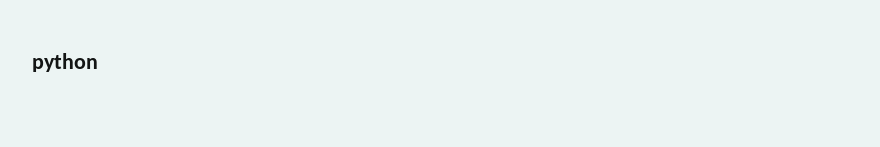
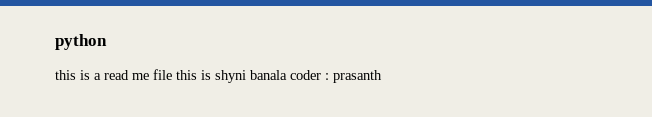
+ this is a read me file this is shyni banala coder : prasanth

